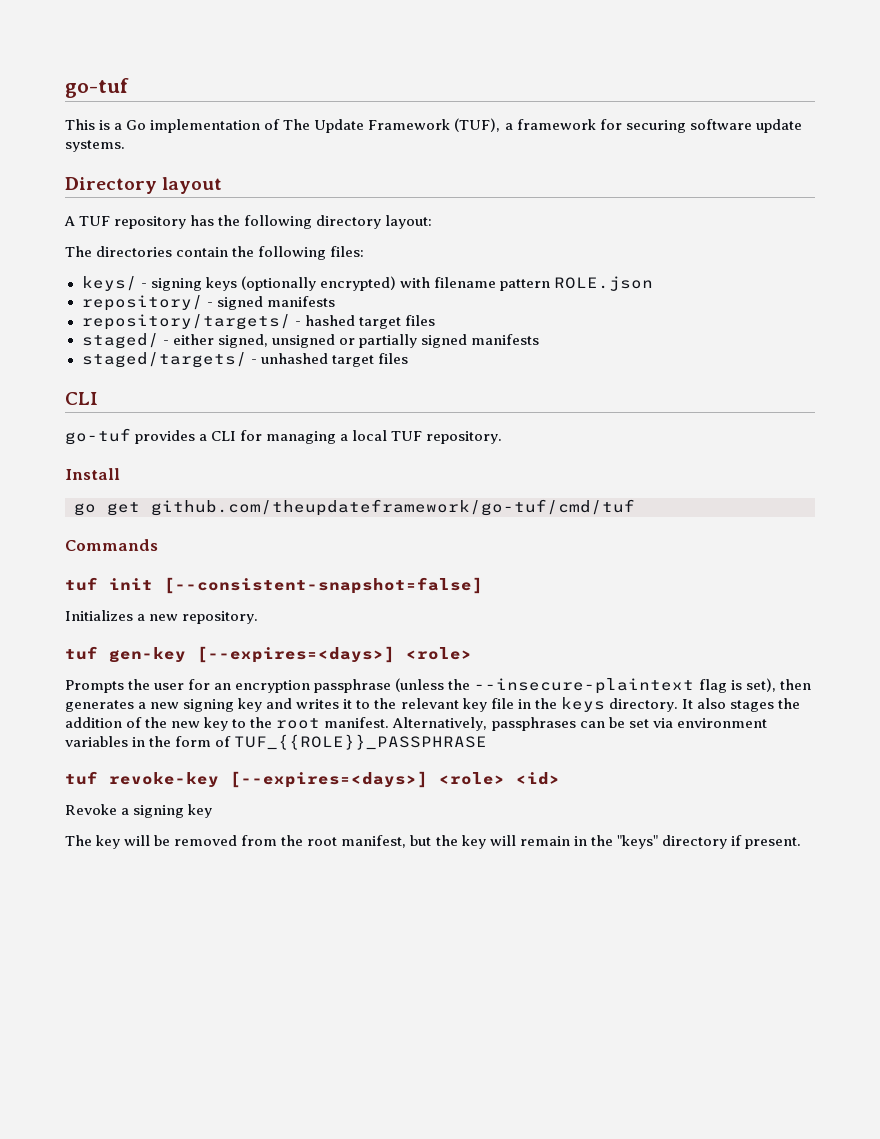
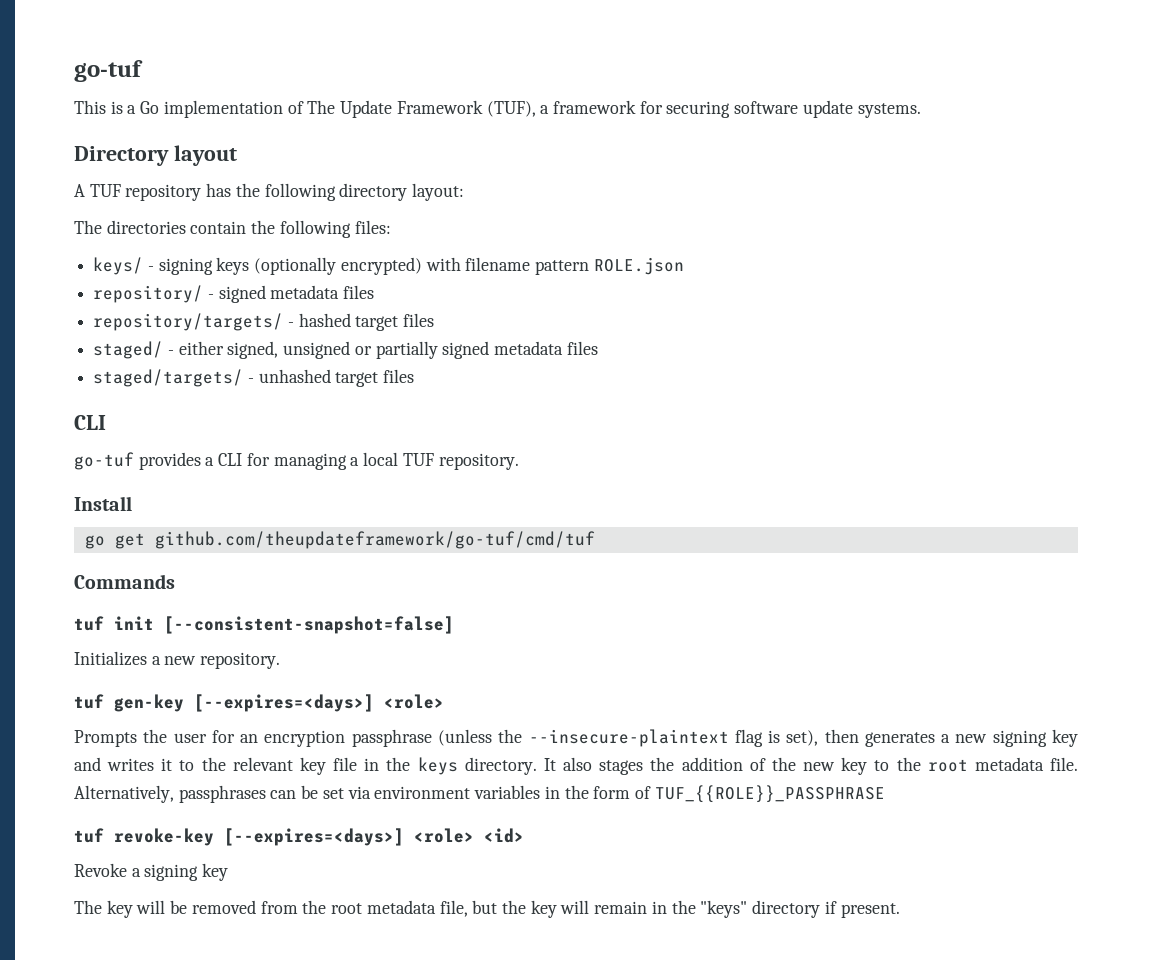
- repository/ - signed manifests
+ repository/ - signed metadata files
- staged/ - either signed, unsigned or partially signed manifests
+ staged/ - either signed, unsigned or partially signed metadata files
- It also stages the addition of the new key to the root manifest.
+ It also stages the addition of the new key to the root metadata file.
- The key will be removed from the root manifest, but the key will remain in the "keys" directory if present.
+ The key will be removed from the root metadata file, but the key will remain in the "keys" directory if present.

